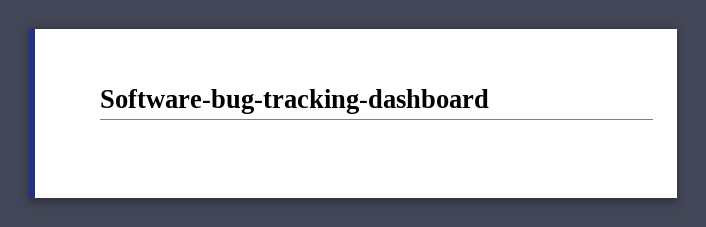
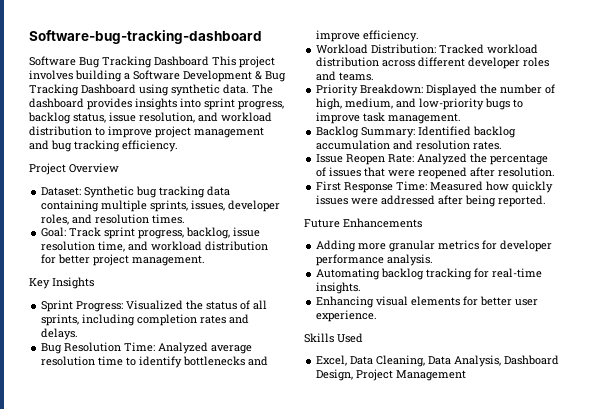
+ Software Bug Tracking Dashboard This project involves building a Software Development & Bug Tracking Dashboard using synthetic data. The dashboard provides insights into sprint progress, backlog status, issue resolution, and workload distribution to improve project management and bug tracking efficiency.
+ Project Overview
+ Dataset: Synthetic bug tracking data containing multiple sprints, issues, developer roles, and resolution times.
+ Goal: Track sprint progress, backlog, issue resolution time, and workload distribution for better project management.
+ Key Insights
+ Sprint Progress: Visualized the status of all sprints, including completion rates and delays.
+ Bug Resolution Time: Analyzed average resolution time to identify bottlenecks and improve efficiency.
+ Workload Distribution: Tracked workload distribution across different developer roles and teams.
+ Priority Breakdown: Displayed the number of high, medium, and low-priority bugs to improve task management.
+ Backlog Summary: Identified backlog accumulation and resolution rates.
+ Issue Reopen Rate: Analyzed the percentage of issues that were reopened after resolution.
+ First Response Time: Measured how quickly issues were addressed after being reported.
+ Future Enhancements
+ Adding more granular metrics for developer performance analysis.
+ Automating backlog tracking for real-time insights.
+ Enhancing visual elements for better user experience.
+ Skills Used
+ Excel, Data Cleaning, Data Analysis, Dashboard Design, Project Management

